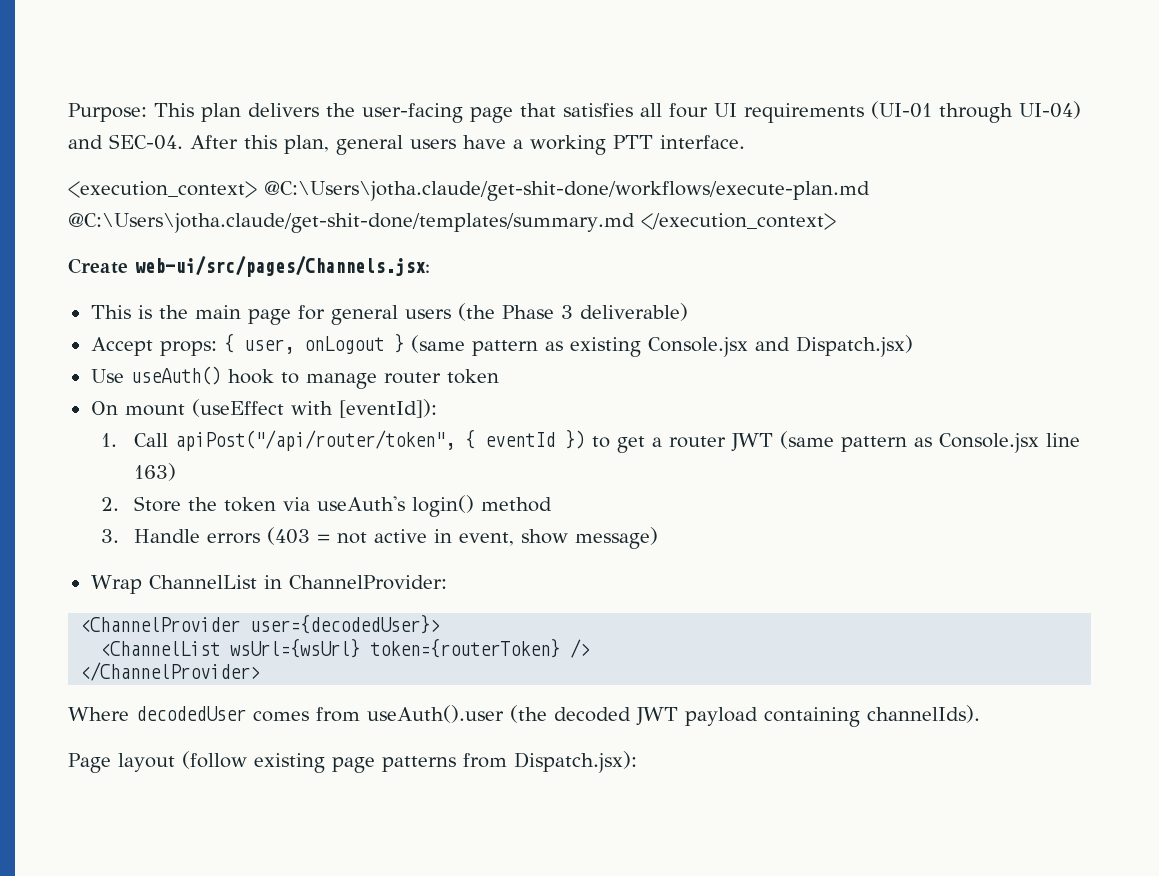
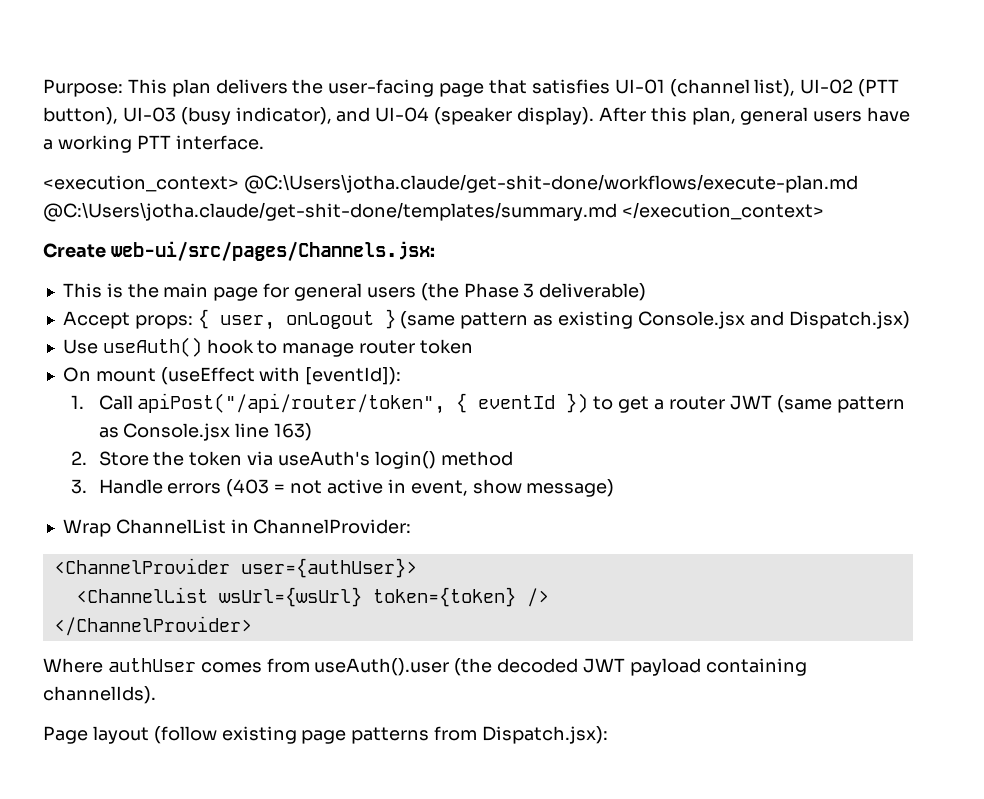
- Purpose: This plan delivers the user-facing page that satisfies all four UI requirements (UI-01 through UI-04) and SEC-04.
+ Purpose: This plan delivers the user-facing page that satisfies UI-01 (channel list), UI-02 (PTT button), UI-03 (busy indicator), and UI-04 (speaker display).
- <ChannelProvider user={decodedUser}>
+ <ChannelProvider user={authUser}>
- <ChannelList wsUrl={wsUrl} token={routerToken} />
+ <ChannelList wsUrl={wsUrl} token={token} />
- Where decodedUser comes from useAuth().user (the decoded JWT payload containing channelIds).
+ Where authUser comes from useAuth().user (the decoded JWT payload containing channelIds).

